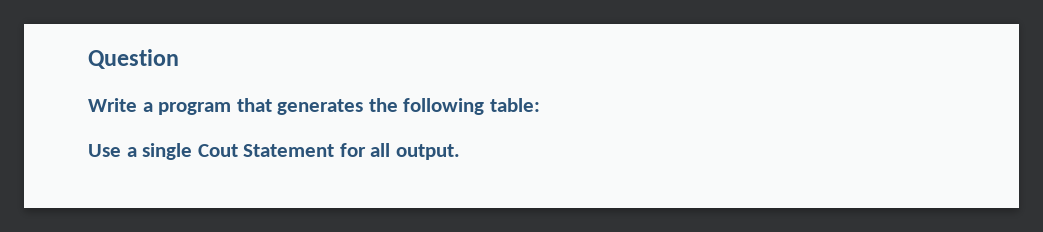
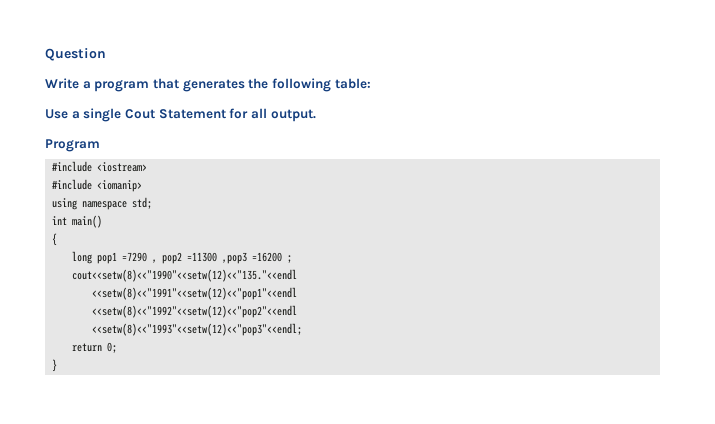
+ Program
+ #include <iostream>
+ #include <iomanip>
+ using namespace std;
+ int main()
+ {
+ long pop1 =7290 , pop2 =11300 ,pop3 =16200 ;
+ cout<<setw(8)<<"1990"<<setw(12)<<"135."<<endl
+ <<setw(8)<<"1991"<<setw(12)<<"pop1"<<endl
+ <<setw(8)<<"1992"<<setw(12)<<"pop2"<<endl
+ <<setw(8)<<"1993"<<setw(12)<<"pop3"<<endl;
+ return 0;
+ }

